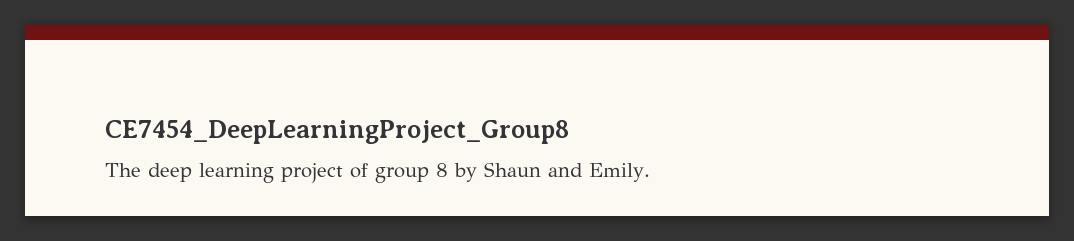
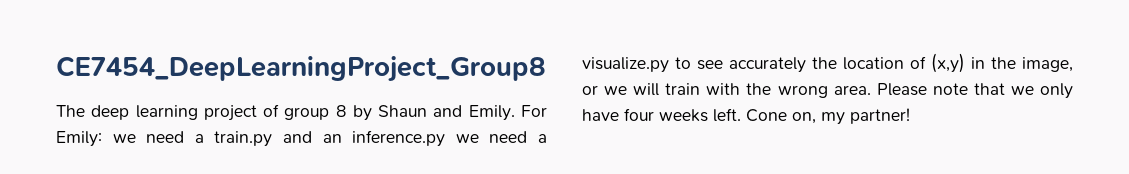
+ For Emily: we need a train.py and an inference.py we need a visualize.py to see accurately the location of (x,y) in the image, or we will train with the wrong area. Please note that we only have four weeks left. Cone on, my partner!

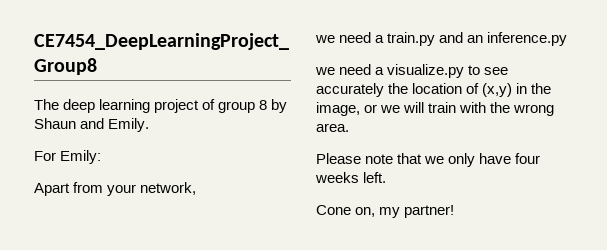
- The deep learning project of group 8 by Shaun and Emily. For Emily: we need a train.py and an inference.py we need a visualize.py to see accurately the location of (x,y) in the image, or we will train with the wrong area. Please note that we only have four weeks left. Cone on, my partner!
+ The deep learning project of group 8 by Shaun and Emily.
+ For Emily:
+ Apart from your network,
+ we need a train.py and an inference.py
+ we need a visualize.py to see accurately the location of (x,y) in the image, or we will train with the wrong area.
+ Please note that we only have four weeks left.
+ Cone on, my partner!

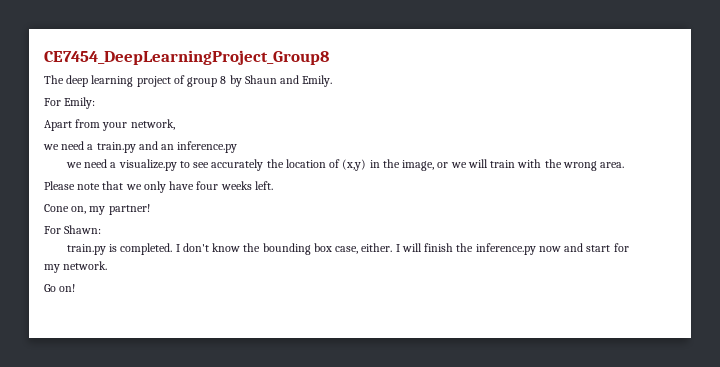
+ For Shawn:
+ train.py is completed. I don't know the bounding box case, either. I will finish the inference.py now and start for my network.
+ Go on!

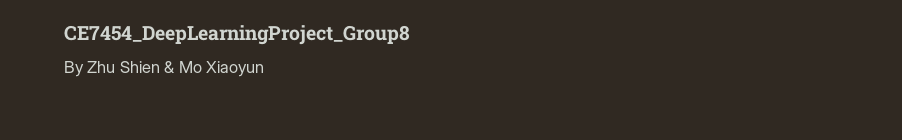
- The deep learning project of group 8 by Shaun and Emily.
- For Emily:
- Apart from your network,
- we need a train.py and an inference.py
- we need a visualize.py to see accurately the location of (x,y) in the image, or we will train with the wrong area.
- Please note that we only have four weeks left.
- Cone on, my partner!
- For Shawn:
- train.py is completed. I don't know the bounding box case, either. I will finish the inference.py now and start for my network.
- Go on!
+ By Zhu Shien & Mo Xiaoyun

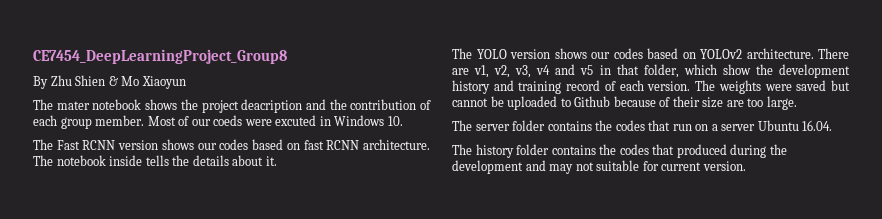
+ The mater notebook shows the project deacription and the contribution of each group member. Most of our coeds were excuted in Windows 10.
+ The Fast RCNN version shows our codes based on fast RCNN architecture. The notebook inside tells the details about it.
+ The YOLO version shows our codes based on YOLOv2 architecture. There are v1, v2, v3, v4 and v5 in that folder, which show the development history and training record of each version. The weights were saved but cannot be uploaded to Github because of their size are too large.
+ The server folder contains the codes that run on a server Ubuntu 16.04.
+ The history folder contains the codes that produced during the development and may not suitable for current version.

